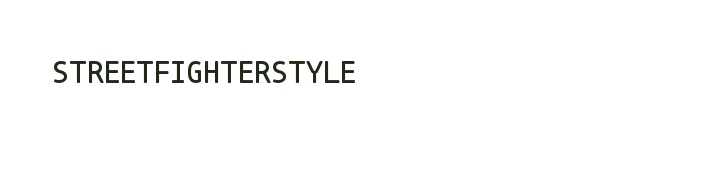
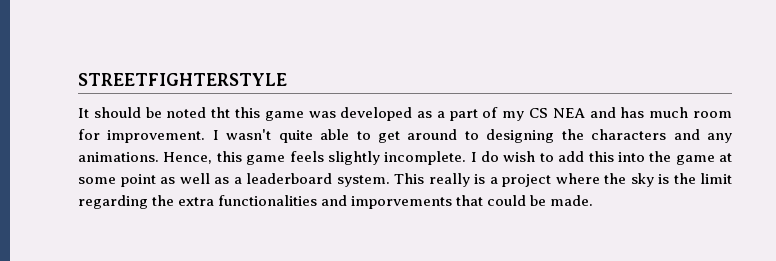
+ It should be noted tht this game was developed as a part of my CS NEA and has much room for improvement. I wasn't quite able to get around to designing the characters and any animations. Hence, this game feels slightly incomplete. I do wish to add this into the game at some point as well as a leaderboard system. This really is a project where the sky is the limit regarding the extra functionalities and imporvements that could be made.

